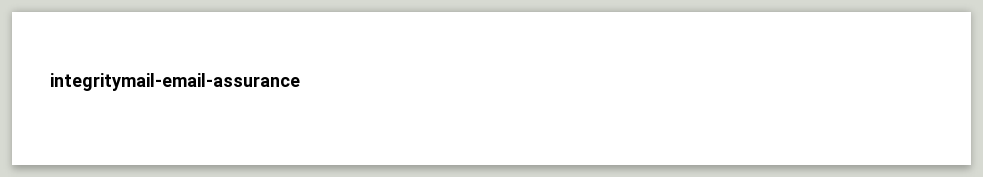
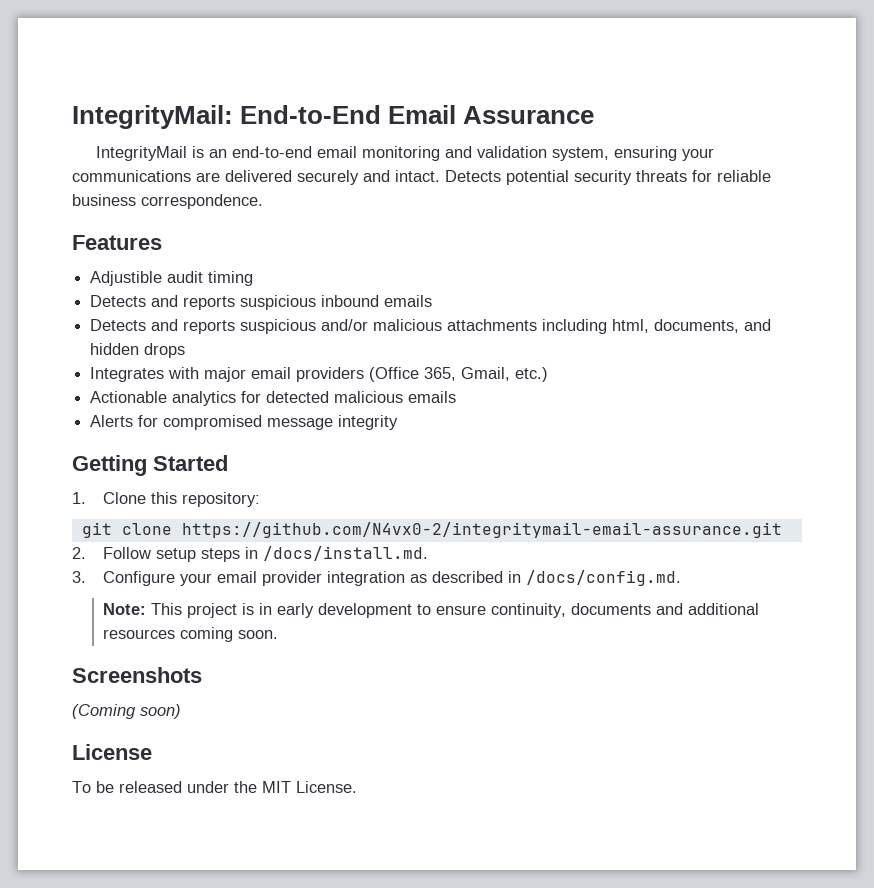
- integritymail-email-assurance
+ IntegrityMail: End-to-End Email Assurance
+ IntegrityMail is an end-to-end email monitoring and validation system, ensuring your communications are delivered securely and intact. Detects potential security threats for reliable business correspondence.
+ Features
+ Adjustible audit timing
+ Detects and reports suspicious inbound emails
+ Detects and reports suspicious and/or malicious attachments including html, documents, and hidden drops
+ Integrates with major email providers (Office 365, Gmail, etc.)
+ Actionable analytics for detected malicious emails
+ Alerts for compromised message integrity
+ Getting Started
+ 1. Clone this repository:
+ git clone https://github.com/N4vx0-2/integritymail-email-assurance.git
+ 2. Follow setup steps in /docs/install.md.
+ 3. Configure your email provider integration as described in /docs/config.md.
+ Note: This project is in early development to ensure continuity, documents and additional resources coming soon.
+ Screenshots
+ (Coming soon)
+ License
+ To be released under the MIT License.

